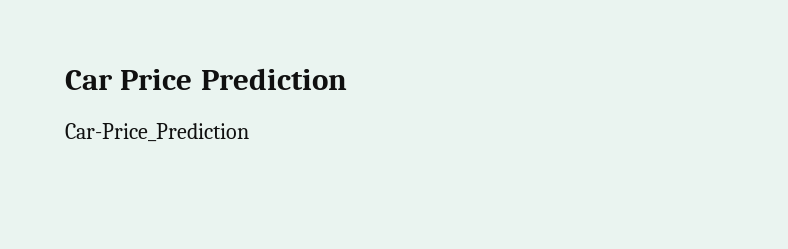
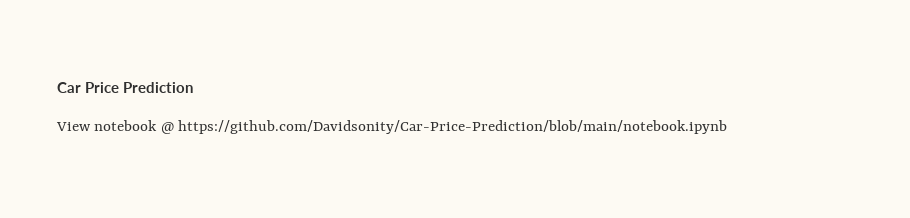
- Car-Price_Prediction
+ View notebook @ https://github.com/Davidsonity/Car-Price-Prediction/blob/main/notebook.ipynb

